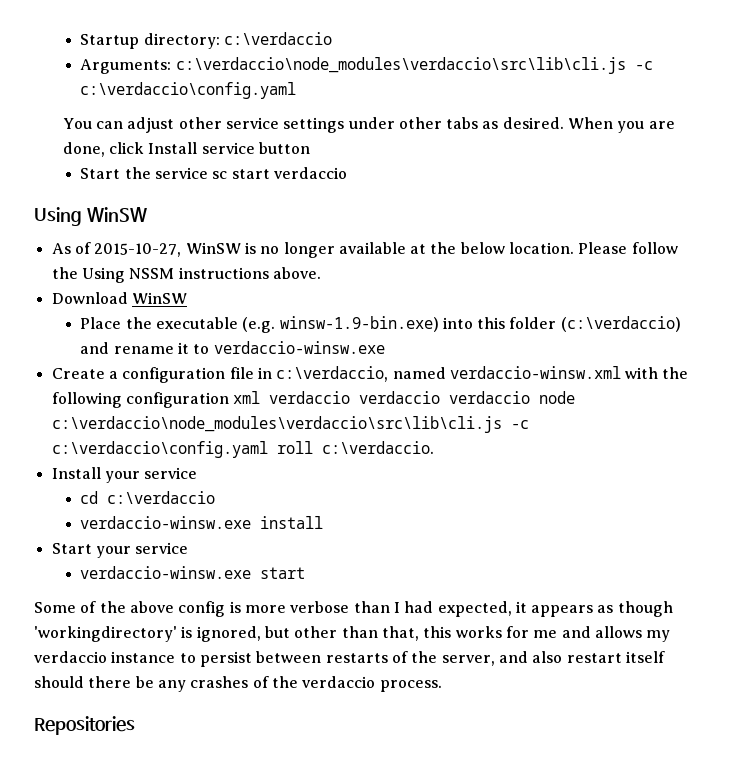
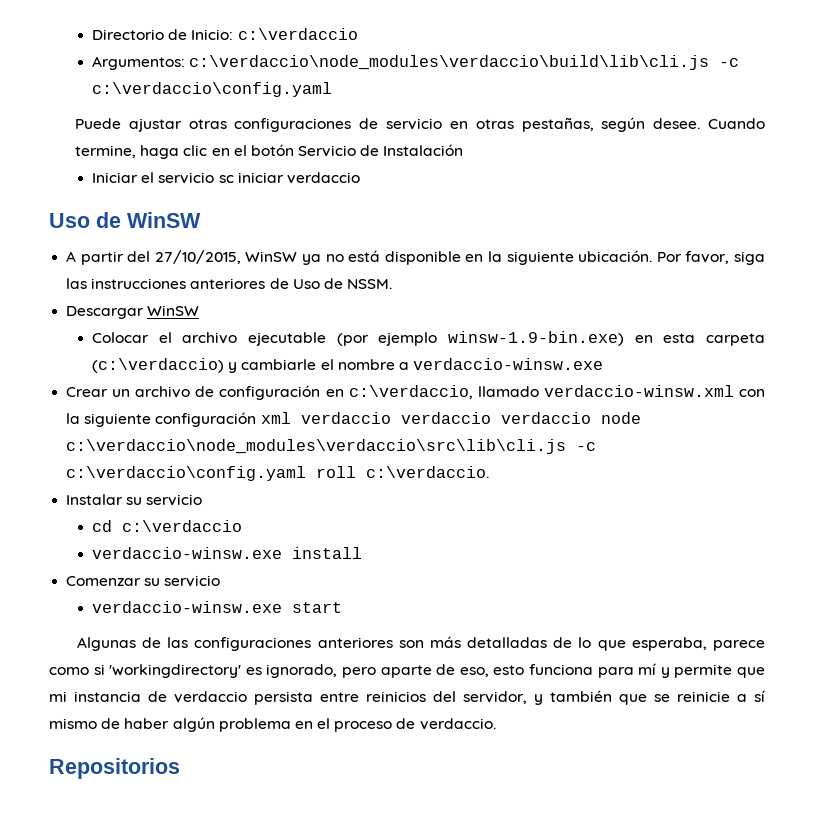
- Startup directory: c:\verdaccio
- Arguments: c:\verdaccio\node_modules\verdaccio\src\lib\cli.js -c c:\verdaccio\config.yaml
+ Directorio de Inicio: c:\verdaccio
+ Argumentos: c:\verdaccio\node_modules\verdaccio\build\lib\cli.js -c c:\verdaccio\config.yaml
- You can adjust other service settings under other tabs as desired. When you are done, click Install service button
- Start the service sc start verdaccio
+ Puede ajustar otras configuraciones de servicio en otras pestañas, según desee. Cuando termine, haga clic en el botón Servicio de Instalación
+ Iniciar el servicio sc iniciar verdaccio
- Using WinSW
- As of 2015-10-27, WinSW is no longer available at the below location. Please follow the Using NSSM instructions above.
- Download WinSW
- Place the executable (e.g. winsw-1.9-bin.exe) into this folder (c:\verdaccio) and rename it to verdaccio-winsw.exe
- Create a configuration file in c:\verdaccio, named verdaccio-winsw.xml with the following configuration xml verdaccio verdaccio verdaccio node c:\verdaccio\node_modules\verdaccio\src\lib\cli.js -c c:\verdaccio\config.yaml roll c:\verdaccio.
+ Uso de WinSW
+ A partir del 27/10/2015, WinSW ya no está disponible en la siguiente ubicación. Por favor, siga las instrucciones anteriores de Uso de NSSM.
+ Descargar WinSW
+ Colocar el archivo ejecutable (por ejemplo winsw-1.9-bin.exe) en esta carpeta (c:\verdaccio) y cambiarle el nombre a verdaccio-winsw.exe
+ Crear un archivo de configuración en c:\verdaccio, llamado verdaccio-winsw.xml con la siguiente configuración xml verdaccio verdaccio verdaccio node c:\verdaccio\node_modules\verdaccio\src\lib\cli.js -c c:\verdaccio\config.yaml roll c:\verdaccio.
- Install your service
+ Instalar su servicio
- Start your service
+ Comenzar su servicio
- Some of the above config is more verbose than I had expected, it appears as though 'workingdirectory' is ignored, but other than that, this works for me and allows my verdaccio instance to persist between restarts of the server, and also restart itself should there be any crashes of the verdaccio process.
- Repositories
+ Algunas de las configuraciones anteriores son más detalladas de lo que esperaba, parece como si 'workingdirectory' es ignorado, pero aparte de eso, esto funciona para mí y permite que mi instancia de verdaccio persista entre reinicios del servidor, y también que se reinicie a sí mismo de haber algún problema en el proceso de verdaccio.
+ Repositorios

